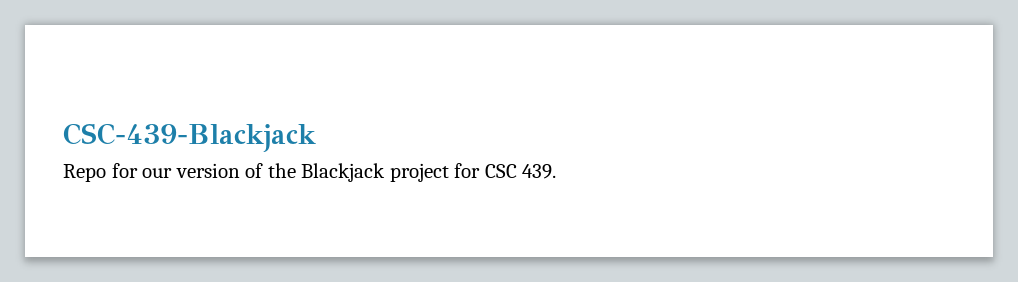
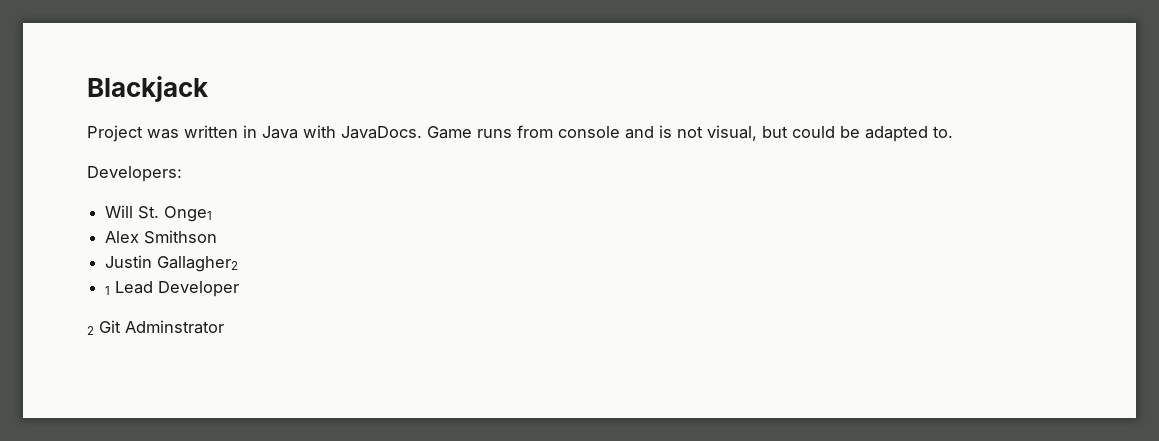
- CSC-439-Blackjack
- Repo for our version of the Blackjack project for CSC 439.
+ Blackjack
+ Project was written in Java with JavaDocs. Game runs from console and is not visual, but could be adapted to.
+ Developers:
+ Will St. Onge1
+ Alex Smithson
+ Justin Gallagher2
+ 1 Lead Developer
+ 2 Git Adminstrator

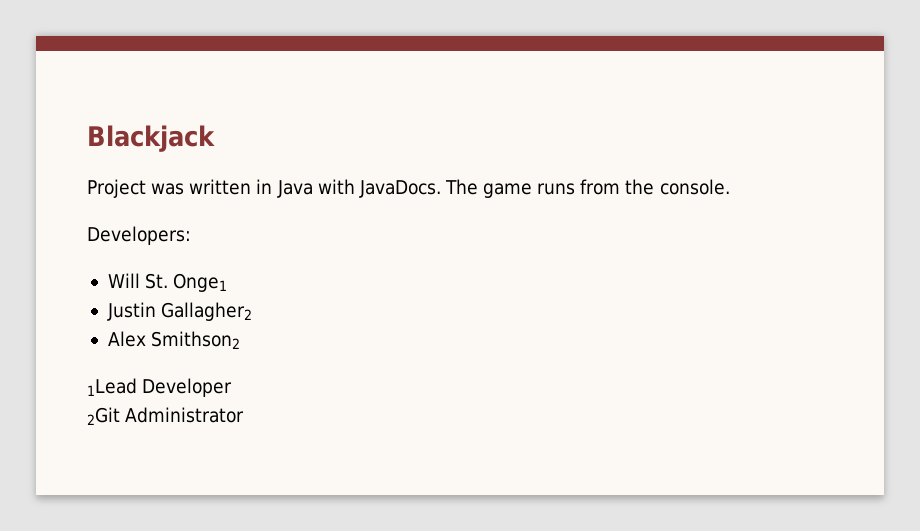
- Game runs from console and is not visual, but could be adapted to.
+ The game runs from the console.
- Alex Smithson
- 1 Lead Developer
- 2 Git Adminstrator
+ Alex Smithson2
+ 1Lead Developer
+ 2Git Administrator

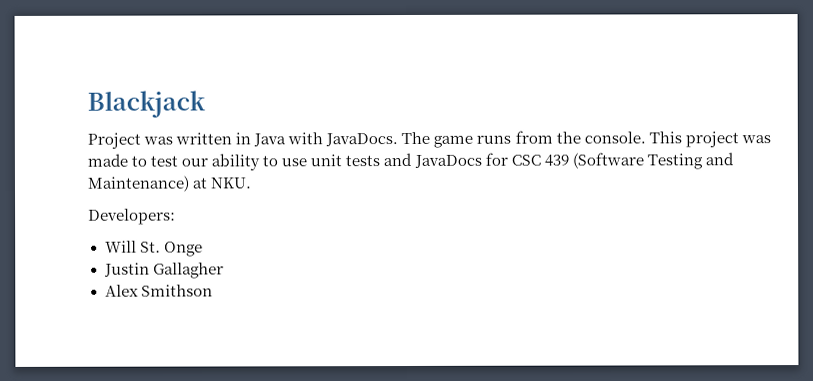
+ This project was made to test our ability to use unit tests and JavaDocs for CSC 439 (Software Testing and Maintenance) at NKU.
- Will St. Onge1
+ Will St. Onge
- Justin Gallagher2
+ Justin Gallagher
- Alex Smithson2
- 1Lead Developer
- 2Git Administrator
+ Alex Smithson

